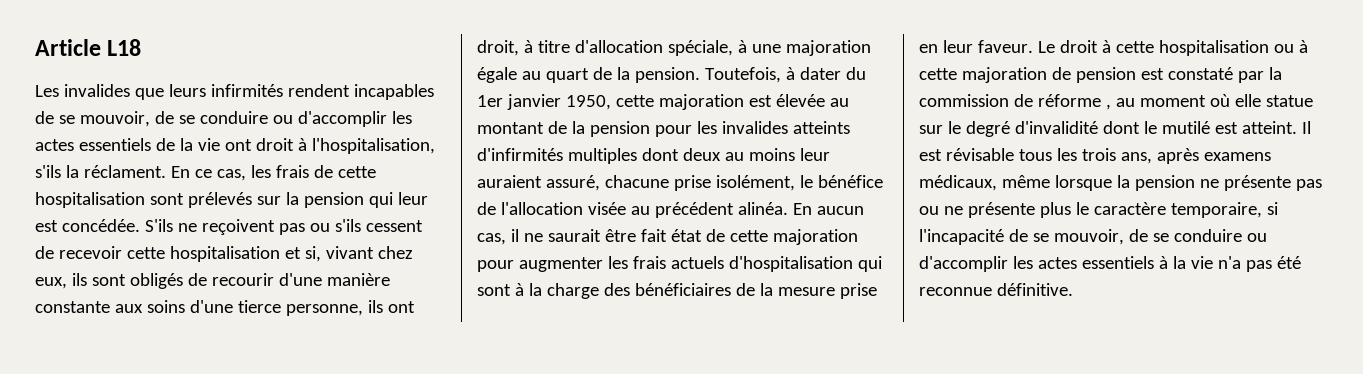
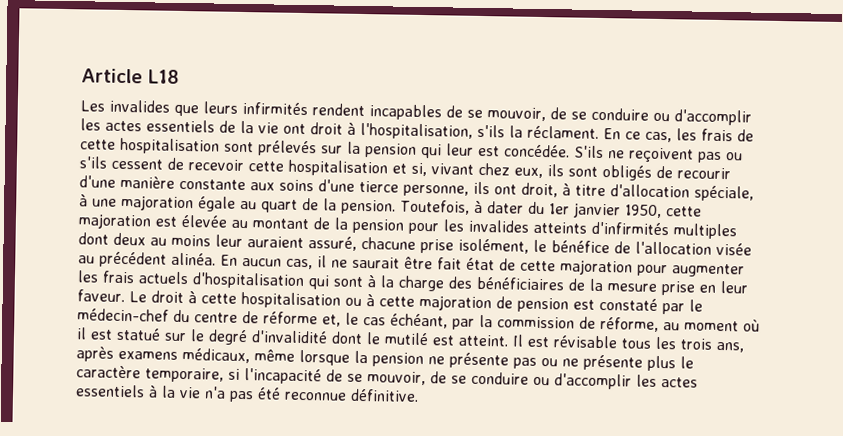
- Le droit à cette hospitalisation ou à cette majoration de pension est constaté par la commission de réforme , au moment où elle statue sur le degré d'invalidité dont le mutilé est atteint.
+ Le droit à cette hospitalisation ou à cette majoration de pension est constaté par le médecin-chef du centre de réforme et, le cas échéant, par la commission de réforme, au moment où il est statué sur le degré d'invalidité dont le mutilé est atteint.

